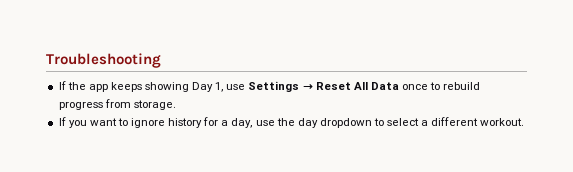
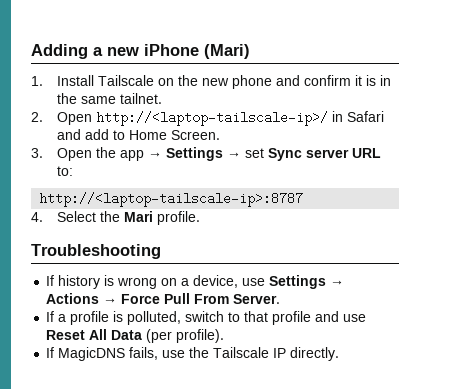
+ Adding a new iPhone (Mari)
+ 1. Install Tailscale on the new phone and confirm it is in the same tailnet.
+ 2. Open http://<laptop-tailscale-ip>/ in Safari and add to Home Screen.
+ 3. Open the app → Settings → set Sync server URL to:
+ http://<laptop-tailscale-ip>:8787
+ 4. Select the Mari profile.
  Troubleshooting
- If the app keeps showing Day 1, use Settings → Reset All Data once to rebuild progress from storage.
- If you want to ignore history for a day, use the day dropdown to select a different workout.
+ If history is wrong on a device, use Settings → Actions → Force Pull From Server.
+ If a profile is polluted, switch to that profile and use Reset All Data (per profile).
+ If MagicDNS fails, use the Tailscale IP directly.

